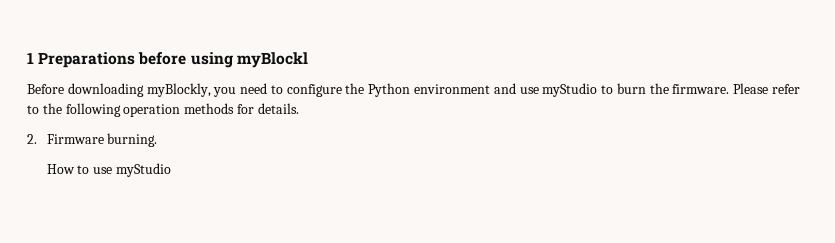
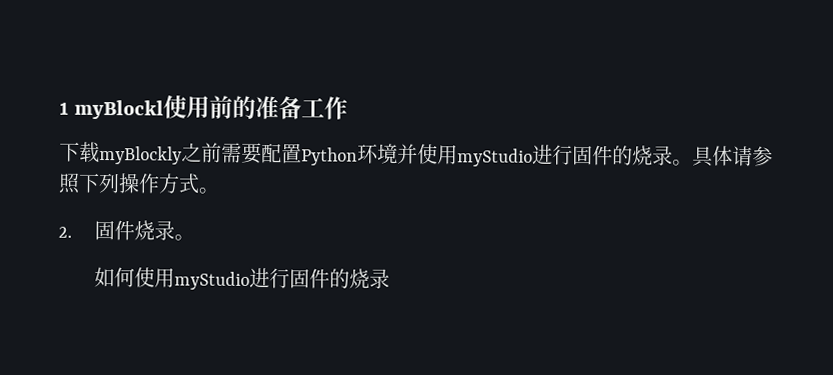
- 1 Preparations before using myBlockl
- Before downloading myBlockly, you need to configure the Python environment and use myStudio to burn the firmware. Please refer to the following operation methods for details.
- 2. Firmware burning.
- How to use myStudio
+ 1 myBlockl使用前的准备工作
+ 下载myBlockly之前需要配置Python环境并使用myStudio进行固件的烧录。具体请参照下列操作方式。
+ 2.固件烧录。
+ 如何使用myStudio进行固件的烧录

